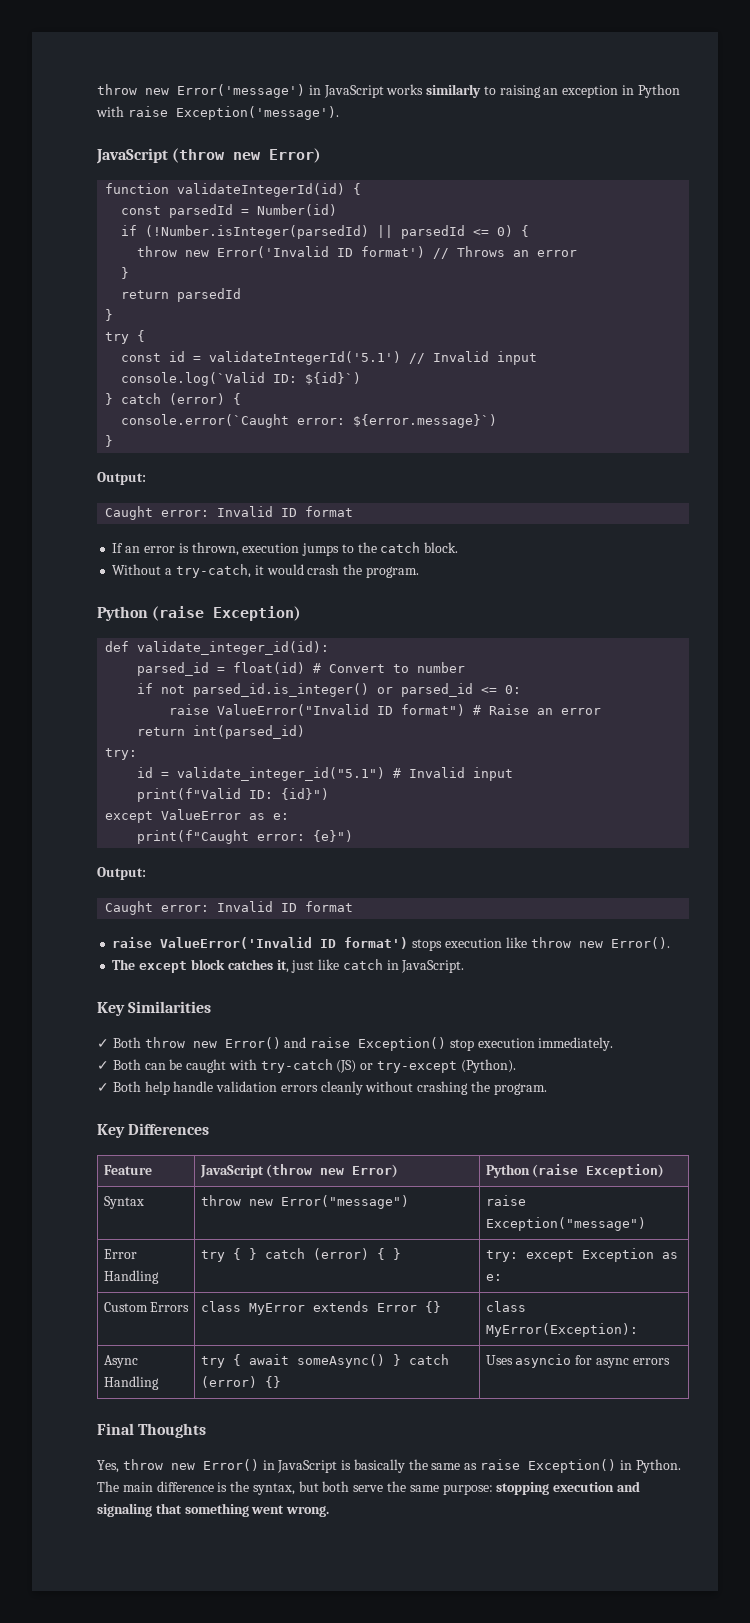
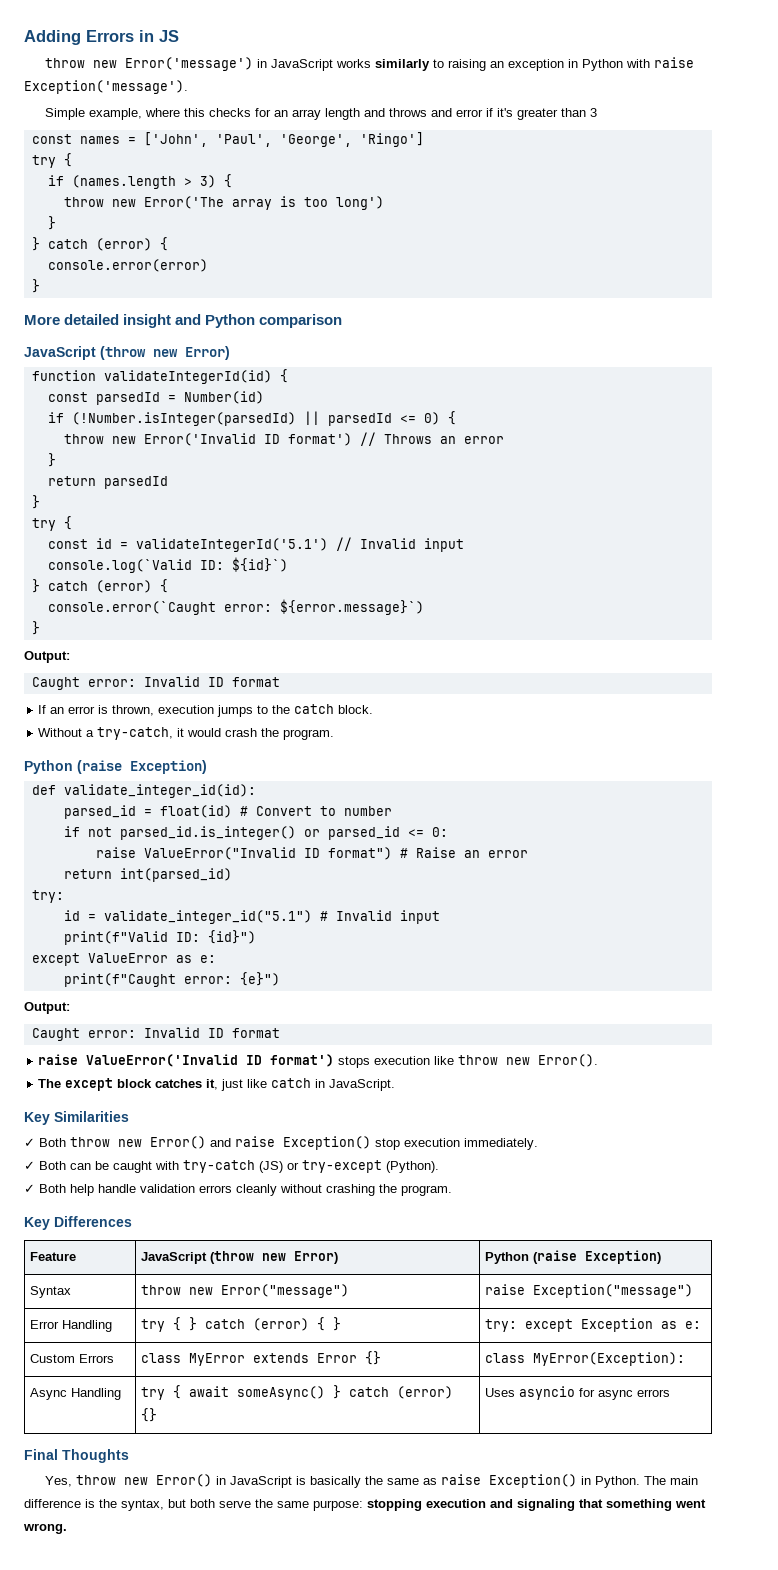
+ Adding Errors in JS
+ Simple example, where this checks for an array length and throws and error if it's greater than 3
+ const names = ['John', 'Paul', 'George', 'Ringo']
+ try {
+ if (names.length > 3) {
+ throw new Error('The array is too long')
+ }
+ } catch (error) {
+ console.error(error)
+ }
+ More detailed insight and Python comparison

